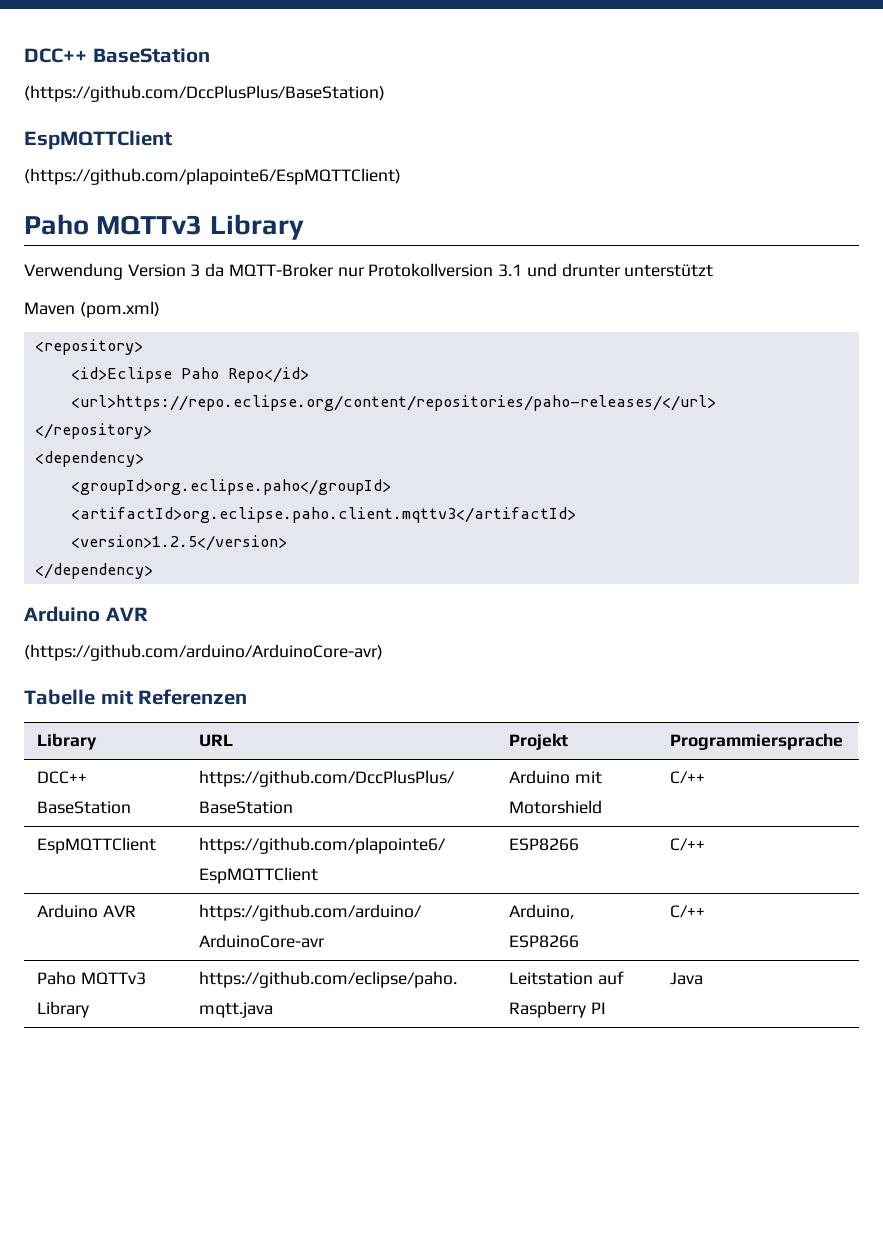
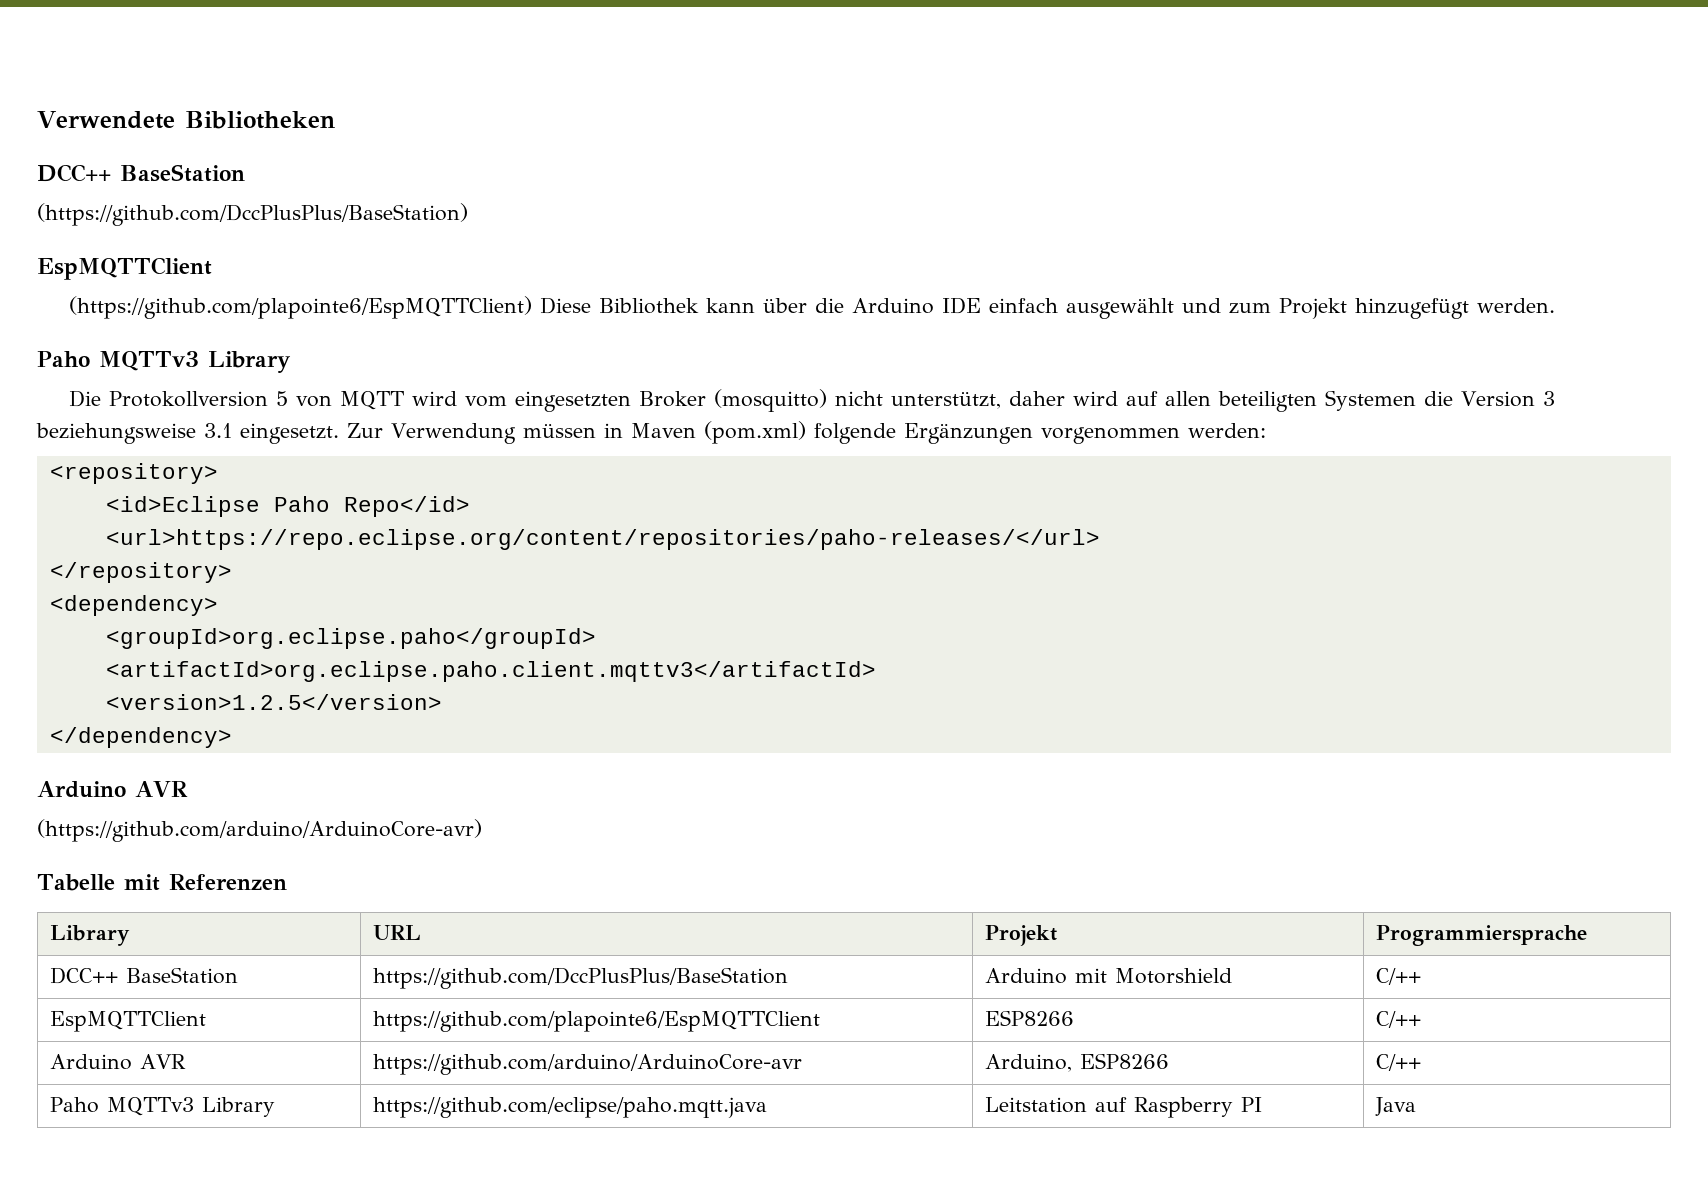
+ Verwendete Bibliotheken
- (https://github.com/plapointe6/EspMQTTClient)
+ (https://github.com/plapointe6/EspMQTTClient) Diese Bibliothek kann über die Arduino IDE einfach ausgewählt und zum Projekt hinzugefügt werden.
  Paho MQTTv3 Library
- Verwendung Version 3 da MQTT-Broker nur Protokollversion 3.1 und drunter unterstützt
- Maven (pom.xml)
+ Die Protokollversion 5 von MQTT wird vom eingesetzten Broker (mosquitto) nicht unterstützt, daher wird auf allen beteiligten Systemen die Version 3 beziehungsweise 3.1 eingesetzt. Zur Verwendung müssen in Maven (pom.xml) folgende Ergänzungen vorgenommen werden:

